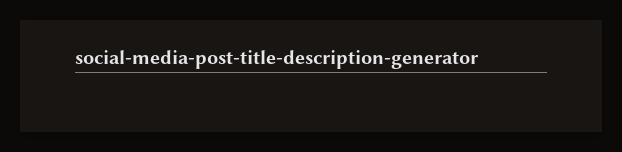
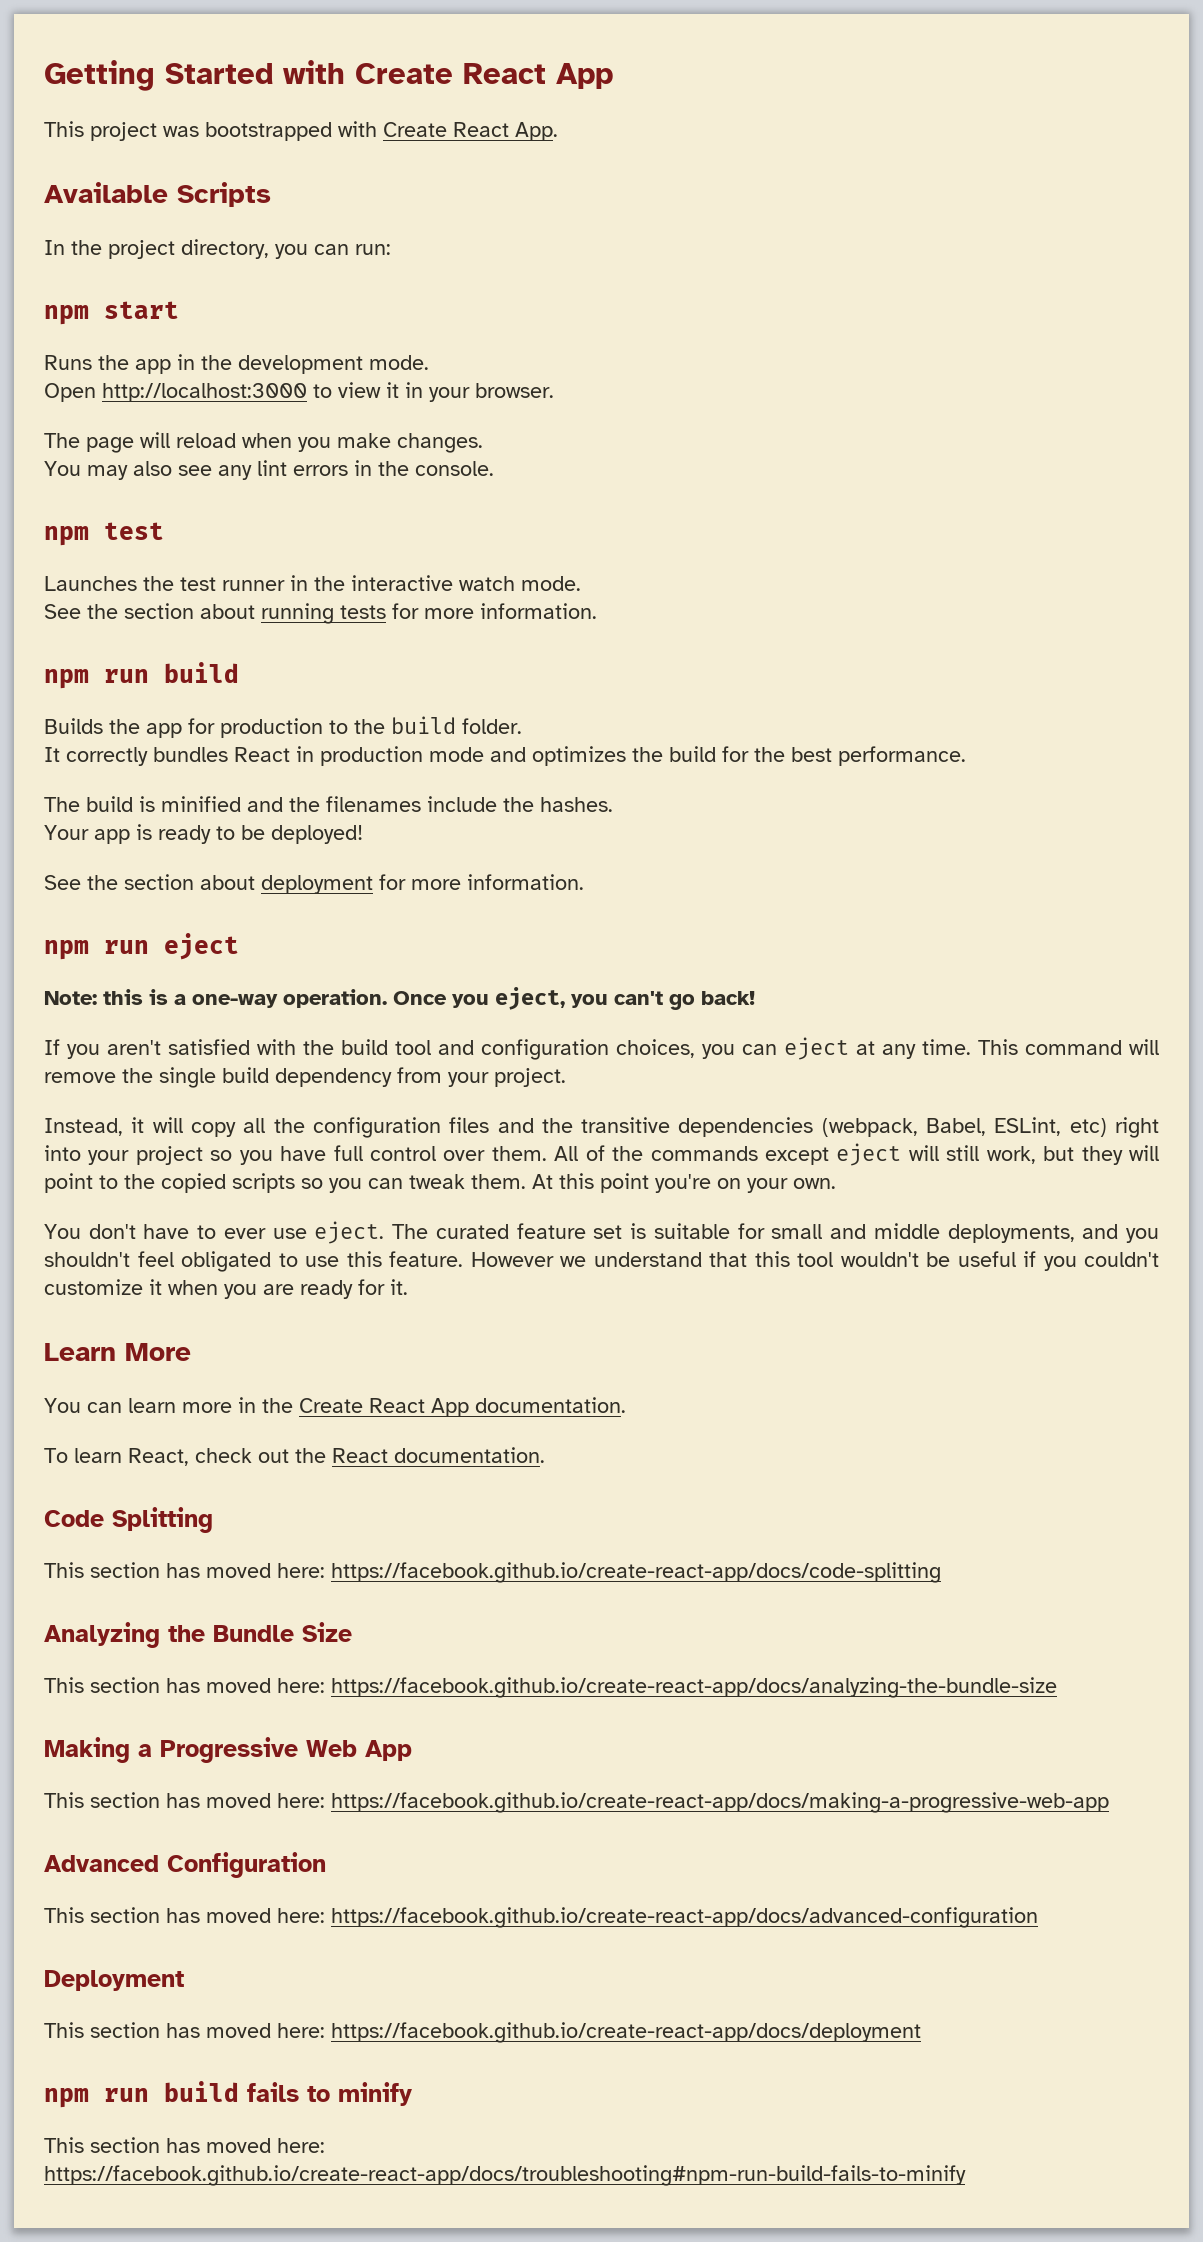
- social-media-post-title-description-generator
+ Getting Started with Create React App
+ This project was bootstrapped with Create React App.
+ Available Scripts
+ In the project directory, you can run:
+ npm start
+ Runs the app in the development mode.
+ Open http://localhost:3000 to view it in your browser.
+ The page will reload when you make changes.
+ You may also see any lint errors in the console.
+ npm test
+ Launches the test runner in the interactive watch mode.
+ See the section about running tests for more information.
+ npm run build
+ Builds the app for production to the build folder.
+ It correctly bundles React in production mode and optimizes the build for the best performance.
+ The build is minified and the filenames include the hashes.
+ Your app is ready to be deployed!
+ See the section about deployment for more information.
+ npm run eject
+ Note: this is a one-way operation. Once you eject, you can't go back!
+ If you aren't satisfied with the build tool and configuration choices, you can eject at any time. This command will remove the single build dependency from your project.
+ Instead, it will copy all the configuration files and the transitive dependencies (webpack, Babel, ESLint, etc) right into your project so you have full control over them. All of the commands except eject will still work, but they will point to the copied scripts so you can tweak them. At this point you're on your own.
+ You don't have to ever use eject. The curated feature set is suitable for small and middle deployments, and you shouldn't feel obligated to use this feature. However we understand that this tool wouldn't be useful if you couldn't customize it when you are ready for it.
+ Learn More
+ You can learn more in the Create React App documentation.
+ To learn React, check out the React documentation.
+ Code Splitting
+ This section has moved here: https://facebook.github.io/create-react-app/docs/code-splitting
+ Analyzing the Bundle Size
+ This section has moved here: https://facebook.github.io/create-react-app/docs/analyzing-the-bundle-size
+ Making a Progressive Web App
+ This section has moved here: https://facebook.github.io/create-react-app/docs/making-a-progressive-web-app
+ Advanced Configuration
+ This section has moved here: https://facebook.github.io/create-react-app/docs/advanced-configuration
+ Deployment
+ This section has moved here: https://facebook.github.io/create-react-app/docs/deployment
+ npm run build fails to minify
+ This section has moved here: https://facebook.github.io/create-react-app/docs/troubleshooting#npm-run-build-fails-to-minify

